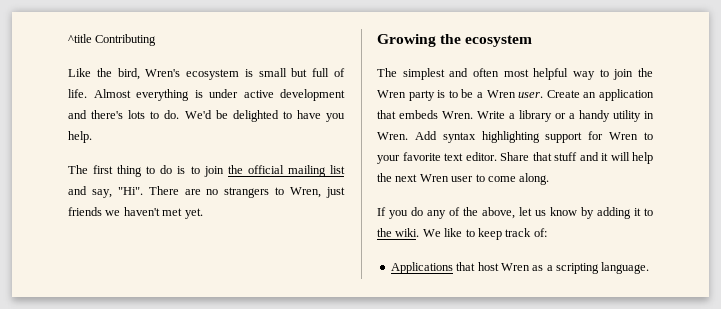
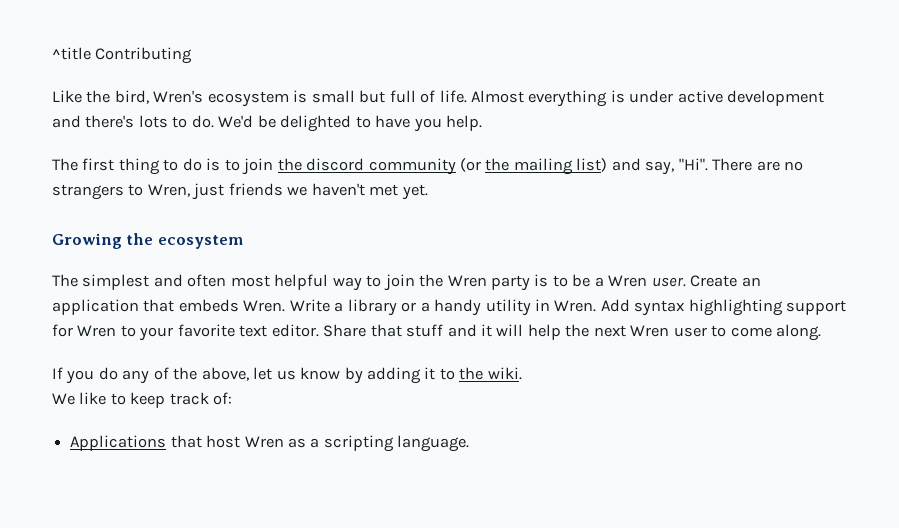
- The first thing to do is to join the official mailing list and say, "Hi". There are no strangers to Wren, just friends we haven't met yet.
+ The first thing to do is to join the discord community (or the mailing list) and say, "Hi". There are no strangers to Wren, just friends we haven't met yet.
- If you do any of the above, let us know by adding it to the wiki. We like to keep track of:
+ If you do any of the above, let us know by adding it to the wiki.
+ We like to keep track of:

